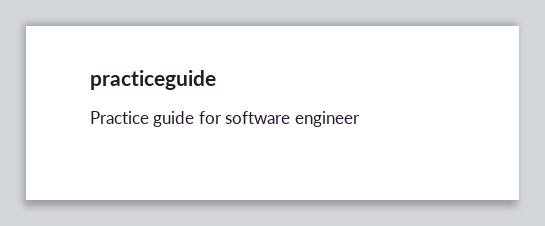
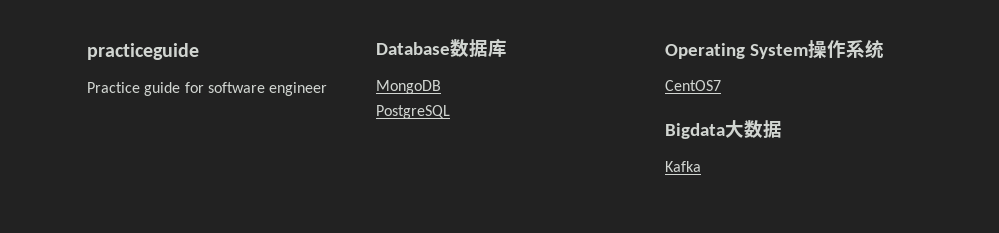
+ Database数据库
+ MongoDB
+ PostgreSQL
+ Operating System操作系统
+ CentOS7
+ Bigdata大数据
+ Kafka

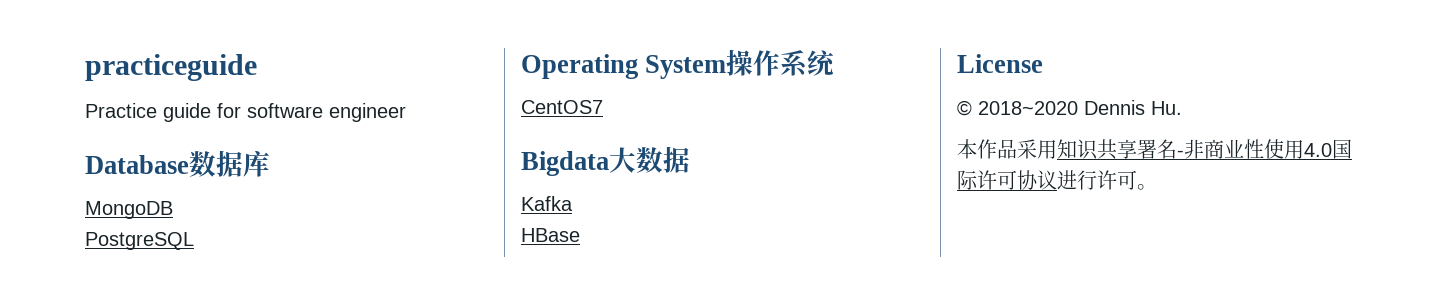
+ HBase
+ License
+ © 2018~2020 Dennis Hu.
+ 本作品采用知识共享署名-非商业性使用4.0国际许可协议进行许可。

